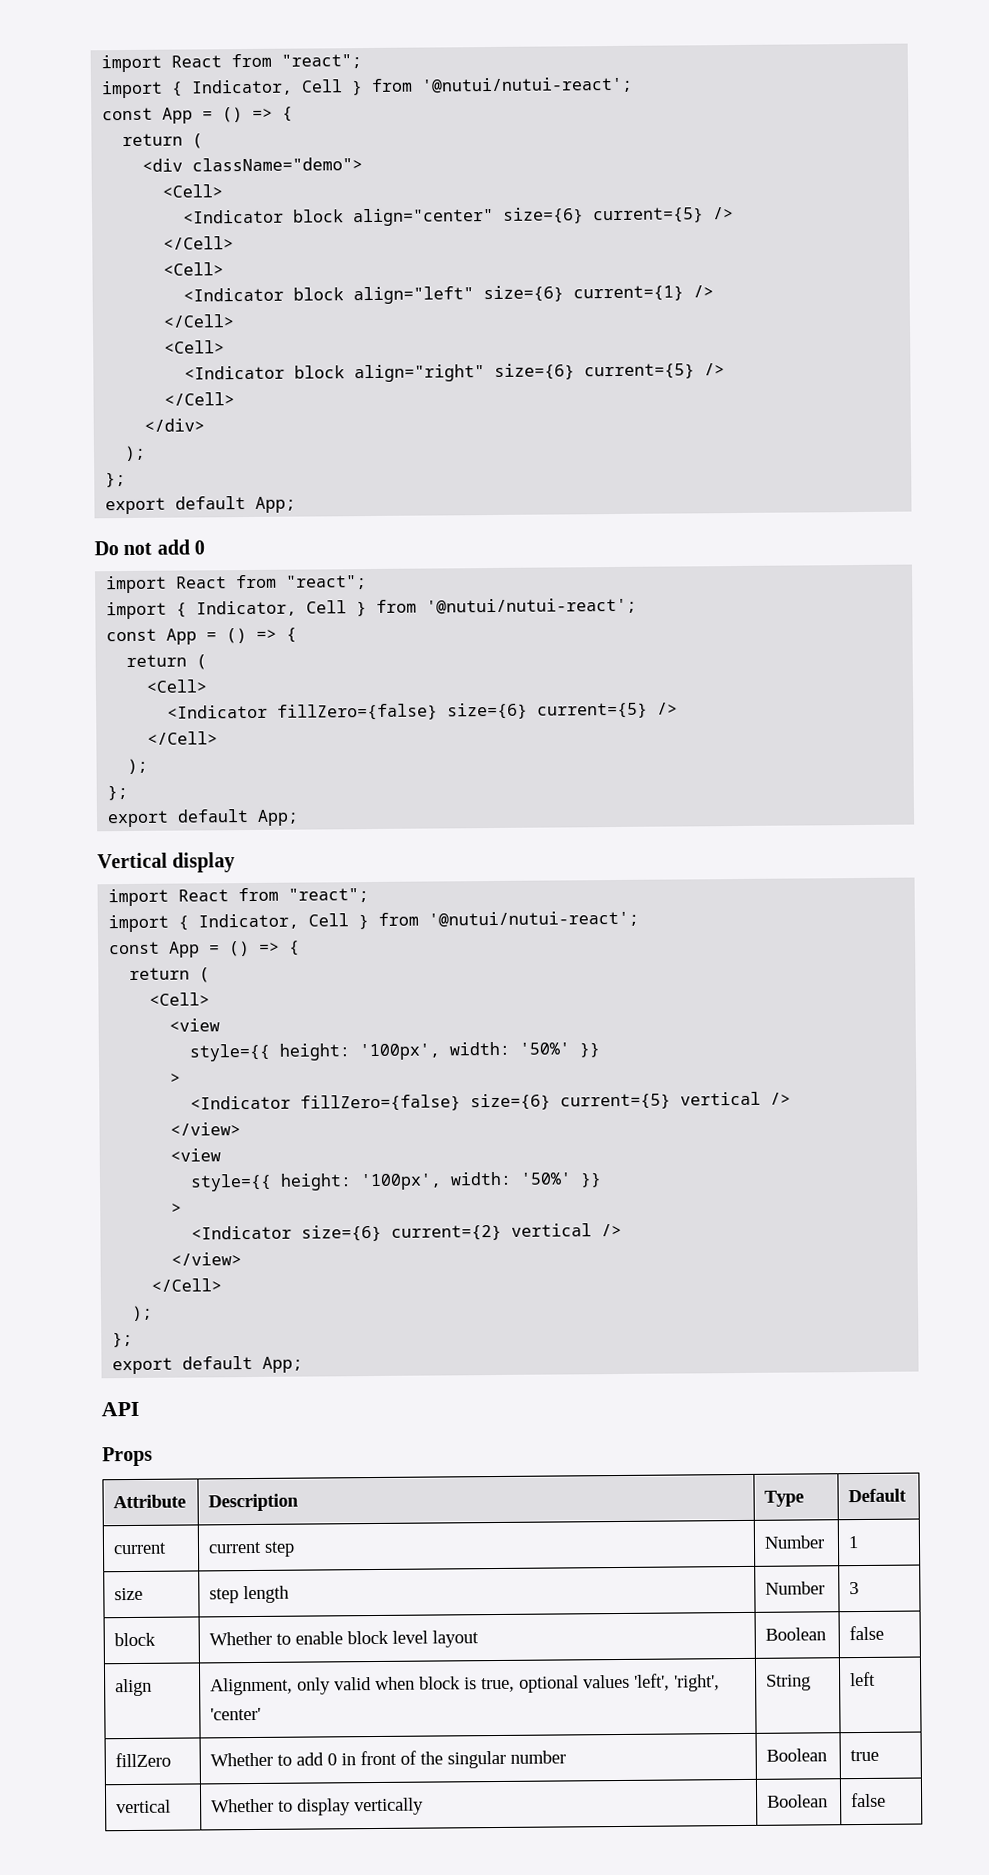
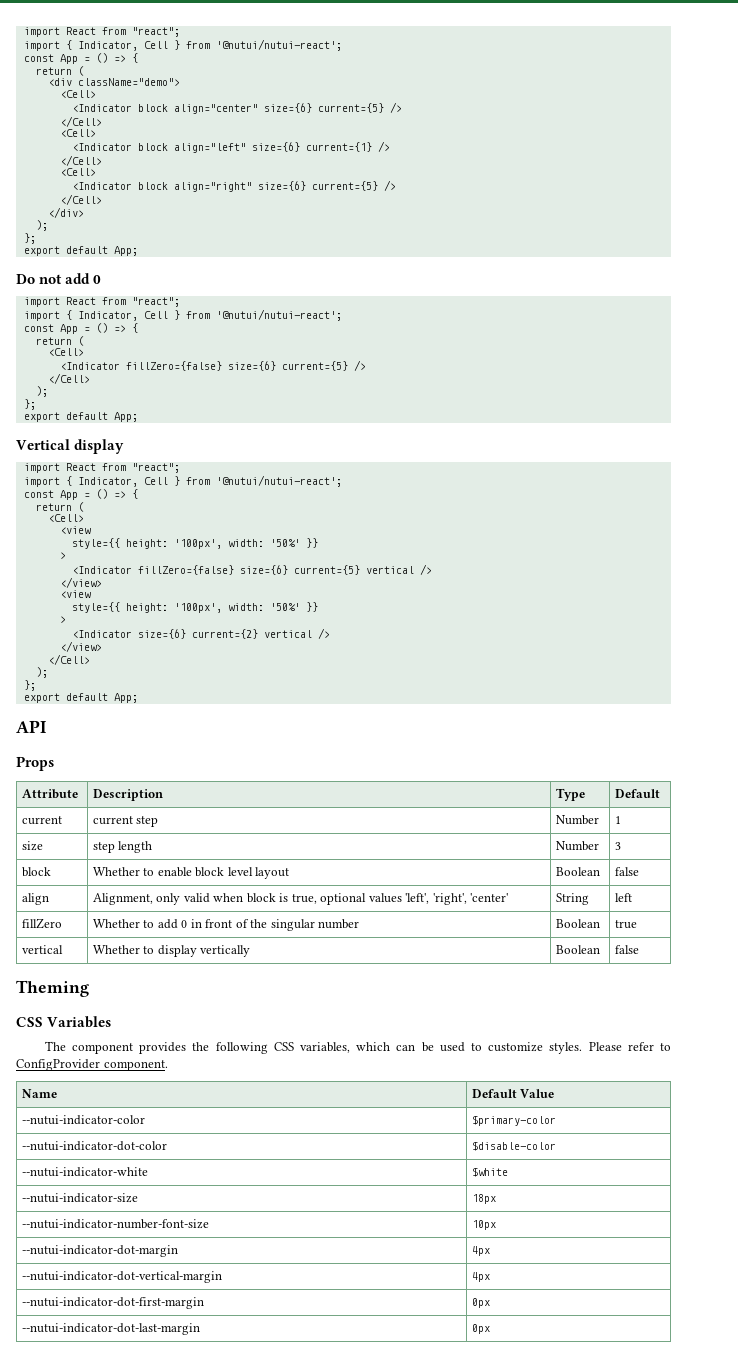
+ Theming
+ CSS Variables
+ The component provides the following CSS variables, which can be used to customize styles. Please refer to ConfigProvider component.
+ Name | Default Value
+ --nutui-indicator-color | $primary-color
+ --nutui-indicator-dot-color | $disable-color
+ --nutui-indicator-white | $white
+ --nutui-indicator-size | 18px
+ --nutui-indicator-number-font-size | 10px
+ --nutui-indicator-dot-margin | 4px
+ --nutui-indicator-dot-vertical-margin | 4px
+ --nutui-indicator-dot-first-margin | 0px
+ --nutui-indicator-dot-last-margin | 0px

